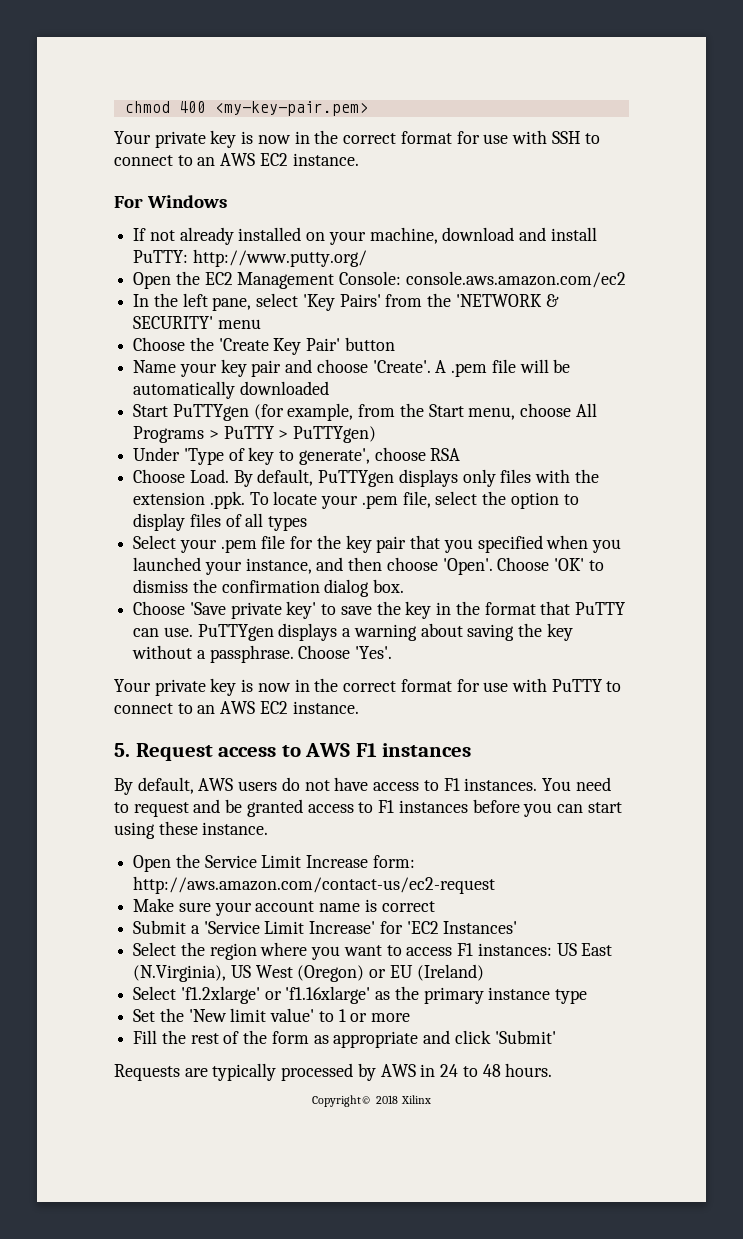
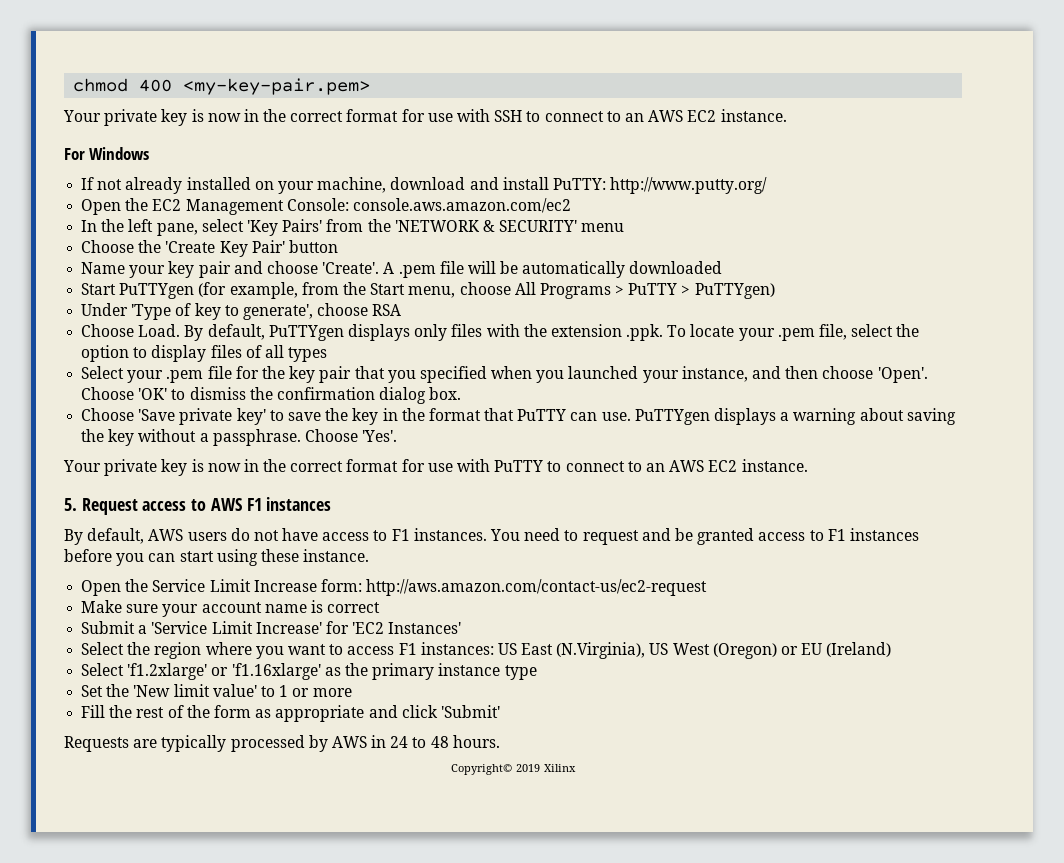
- Copyright© 2018 Xilinx
+ Copyright© 2019 Xilinx

